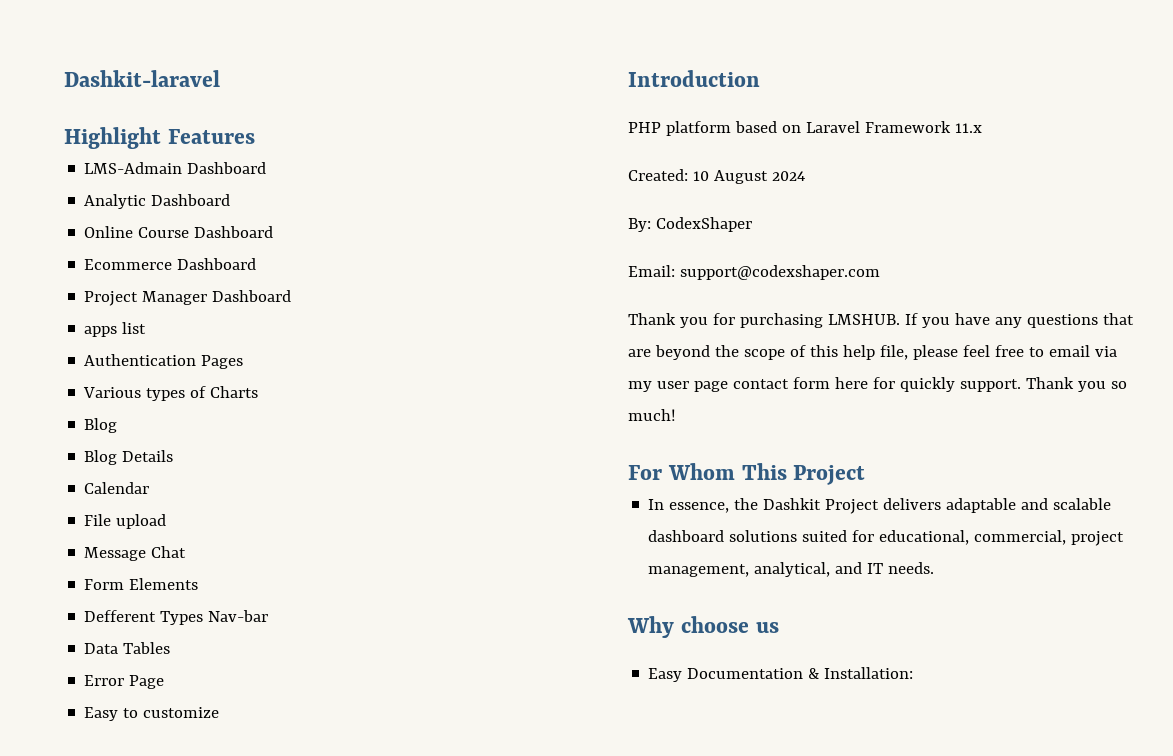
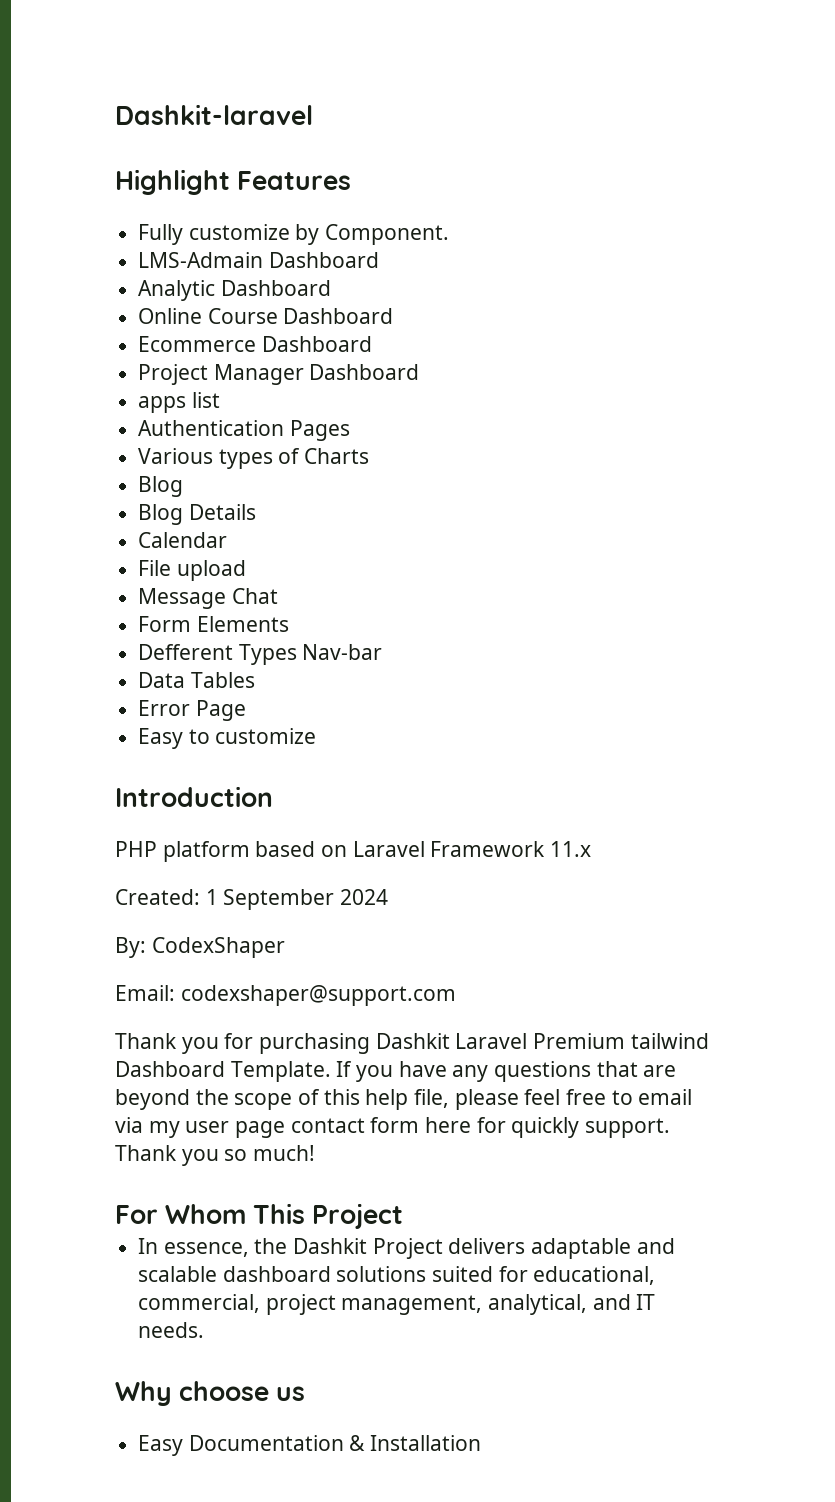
+ Fully customize by Component.
- Created: 10 August 2024
+ Created: 1 September 2024
- Email: support@codexshaper.com
+ Email: codexshaper@support.com
- Thank you for purchasing LMSHUB.
+ Thank you for purchasing Dashkit Laravel Premium tailwind Dashboard Template.
- Easy Documentation & Installation:
+ Easy Documentation & Installation

